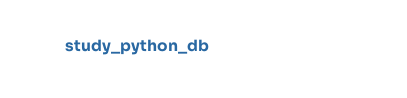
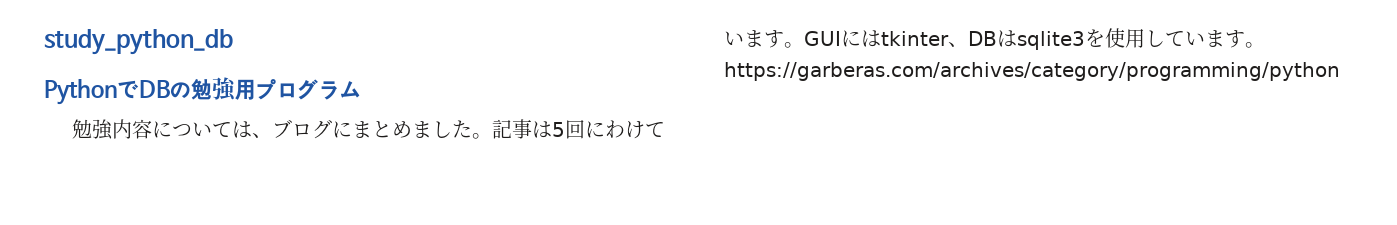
+ PythonでDBの勉強用プログラム
+ 勉強内容については、ブログにまとめました。記事は5回にわけています。GUIにはtkinter、DBはsqlite3を使用しています。https://garberas.com/archives/category/programming/python

